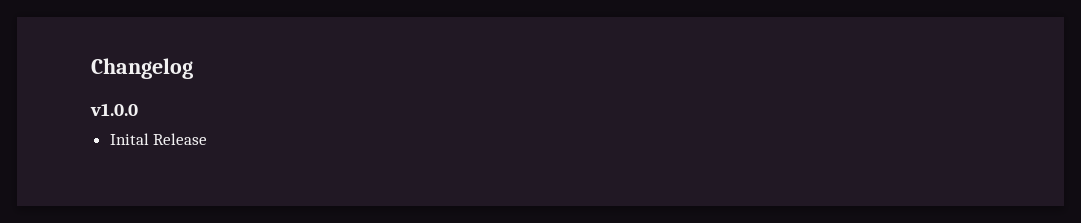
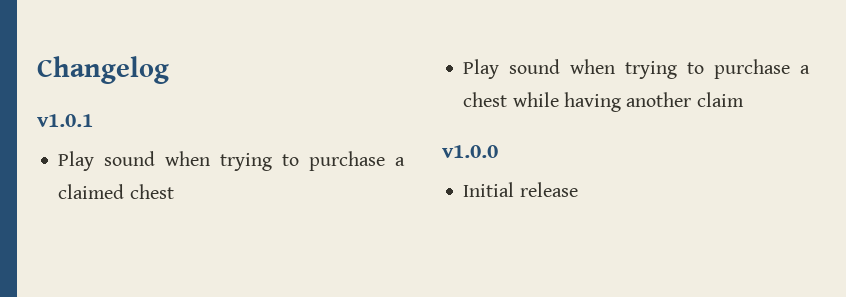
+ v1.0.1
+ Play sound when trying to purchase a claimed chest
+ Play sound when trying to purchase a chest while having another claim
- Inital Release
+ Initial release

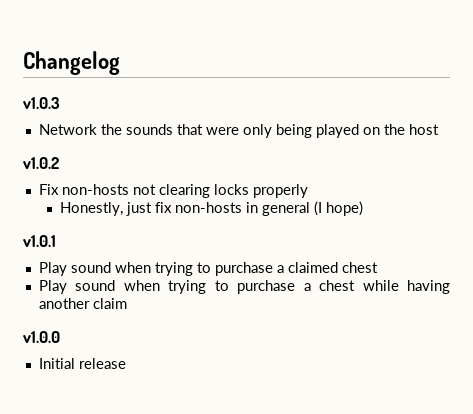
+ v1.0.3
+ Network the sounds that were only being played on the host
+ v1.0.2
+ Fix non-hosts not clearing locks properly
+ Honestly, just fix non-hosts in general (I hope)

